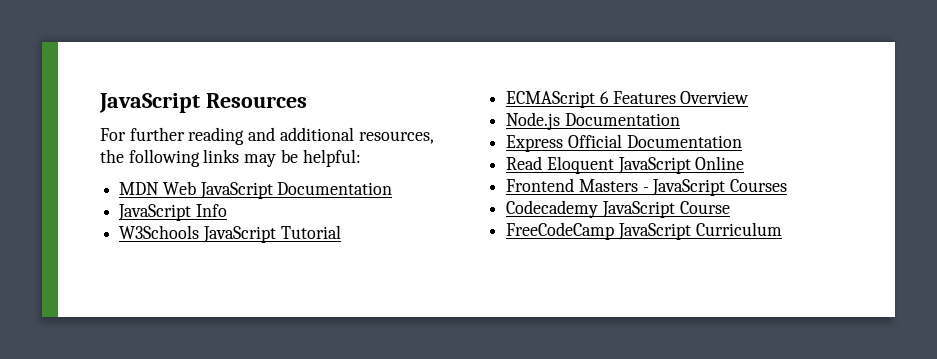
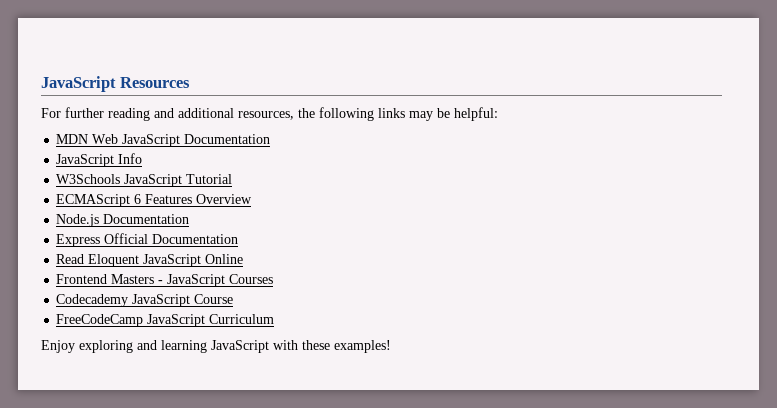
+ Enjoy exploring and learning JavaScript with these examples!

